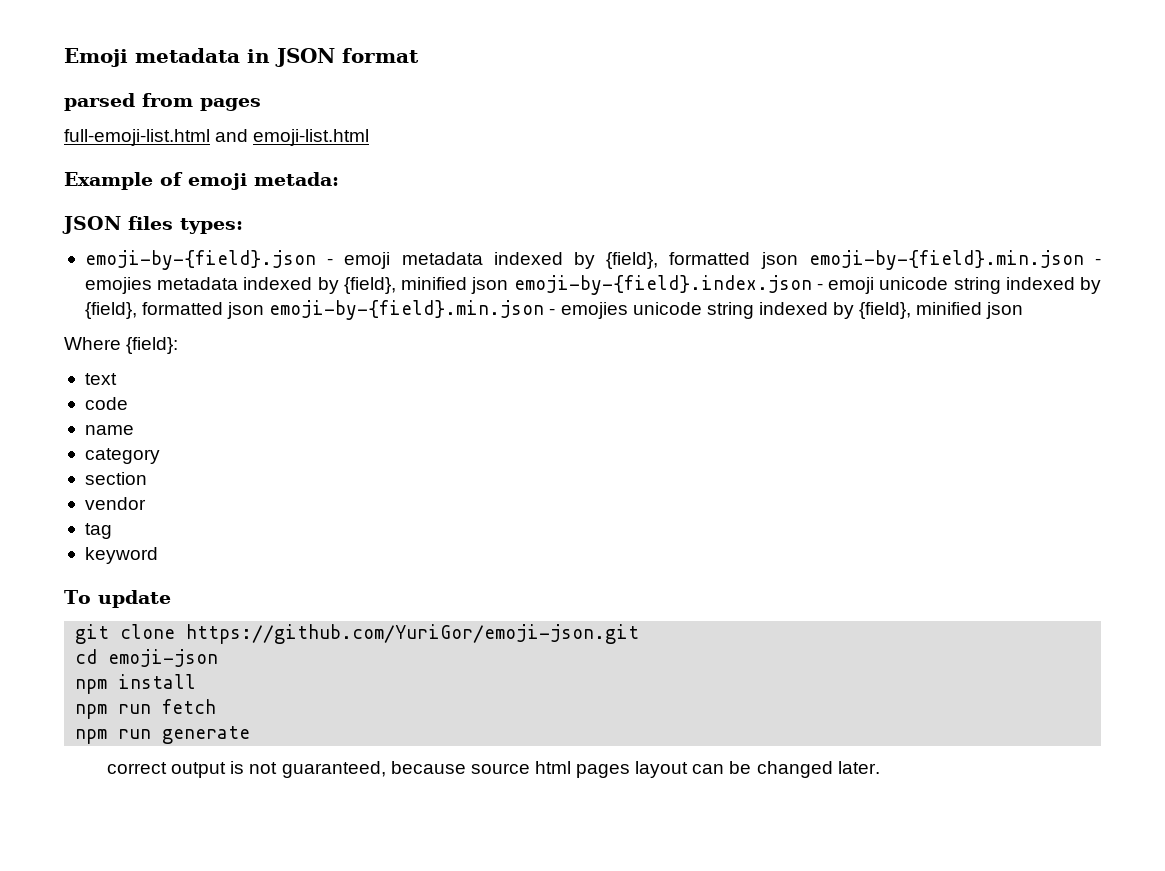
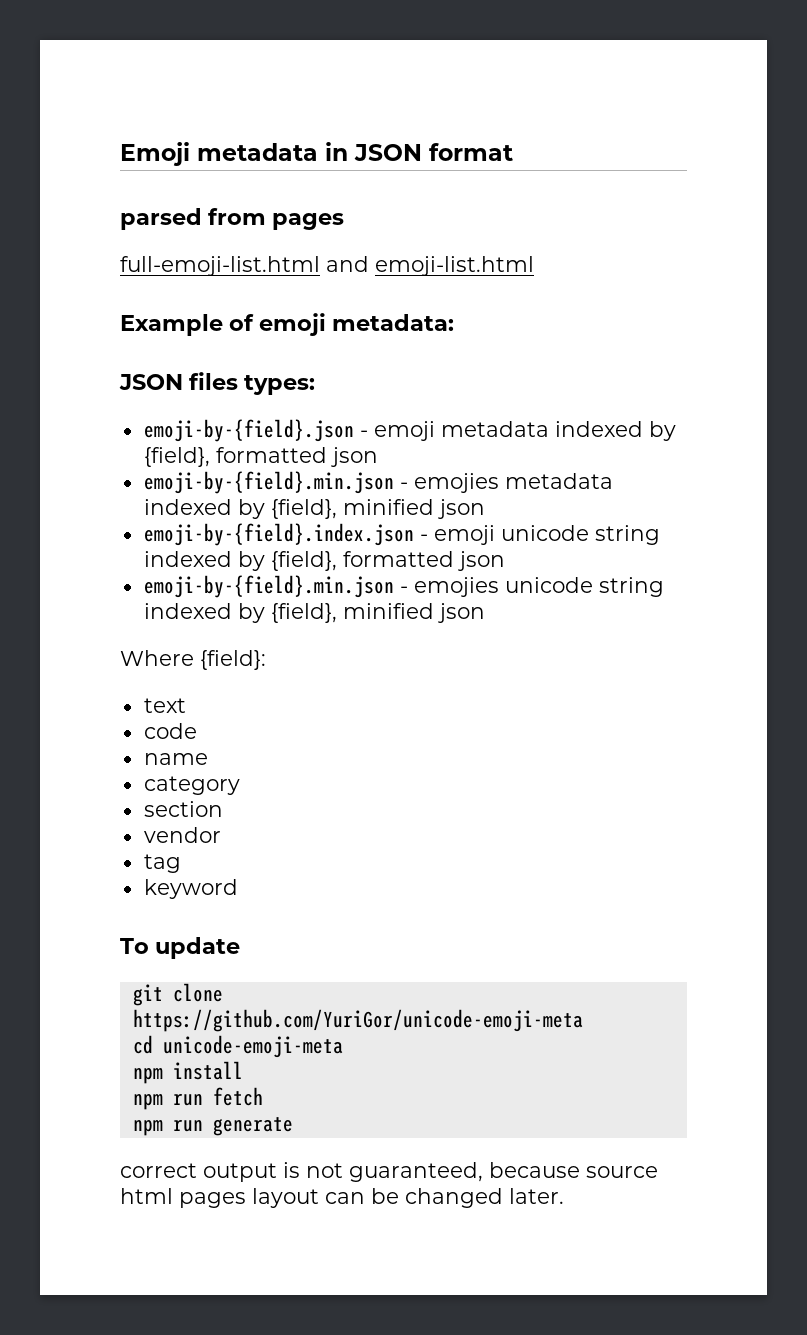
- Example of emoji metada:
+ Example of emoji metadata:
- emoji-by-{field}.json - emoji metadata indexed by {field}, formatted json emoji-by-{field}.min.json - emojies metadata indexed by {field}, minified json emoji-by-{field}.index.json - emoji unicode string indexed by {field}, formatted json emoji-by-{field}.min.json - emojies unicode string indexed by {field}, minified json
+ emoji-by-{field}.json - emoji metadata indexed by {field}, formatted json
+ emoji-by-{field}.min.json - emojies metadata indexed by {field}, minified json
+ emoji-by-{field}.index.json - emoji unicode string indexed by {field}, formatted json
+ emoji-by-{field}.min.json - emojies unicode string indexed by {field}, minified json
- git clone https://github.com/YuriGor/emoji-json.git
+ git clone https://github.com/YuriGor/unicode-emoji-meta
- cd emoji-json
+ cd unicode-emoji-meta

